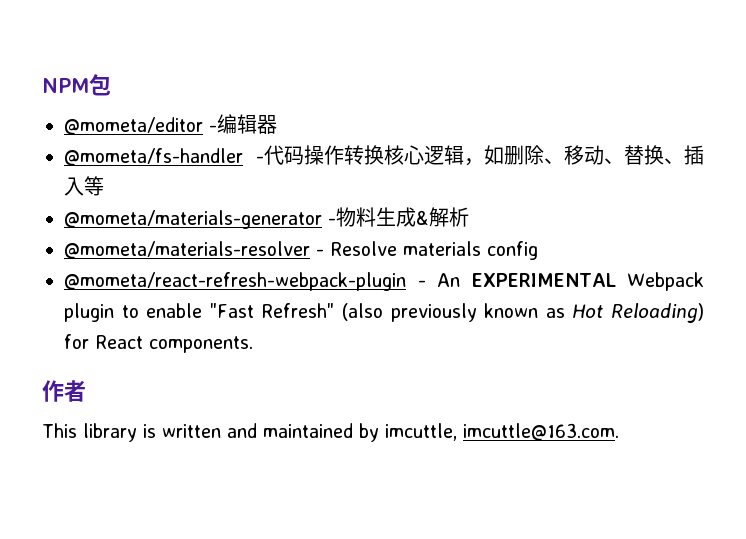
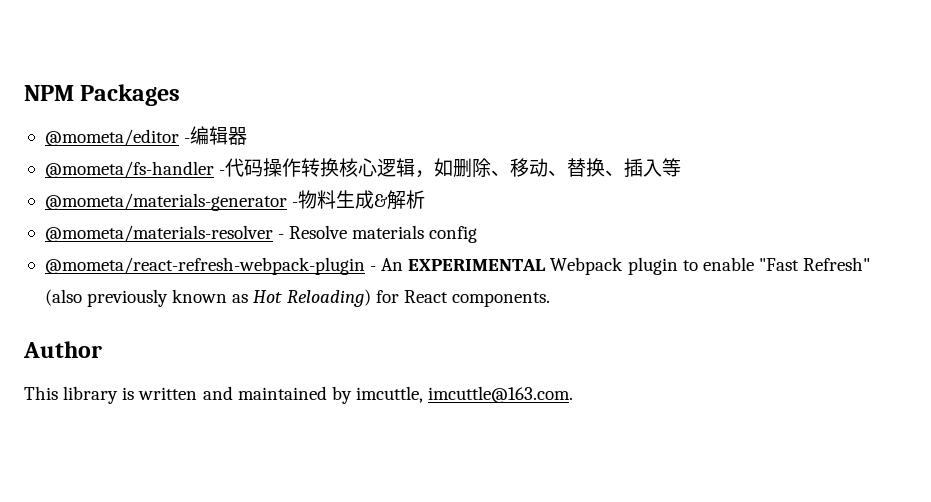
- NPM包
+ NPM Packages
- 作者
+ Author

